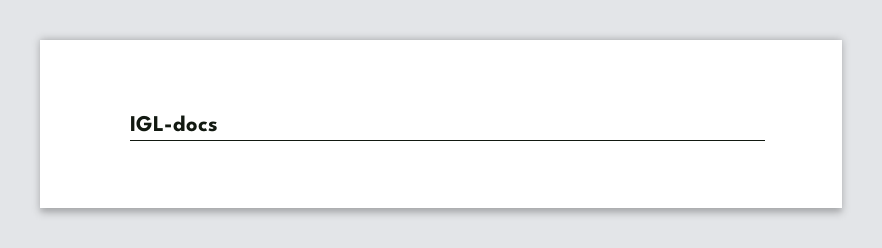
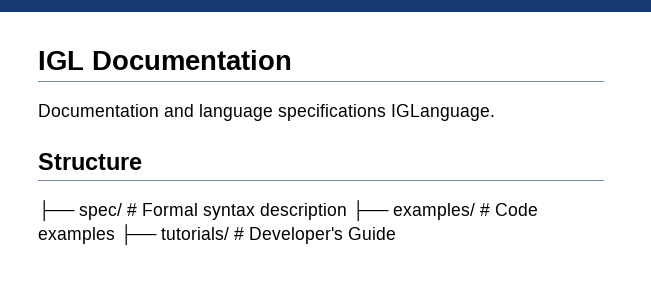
- IGL-docs
+ IGL Documentation
+ Documentation and language specifications IGLanguage.
+ Structure
+ ├── spec/ # Formal syntax description ├── examples/ # Code examples ├── tutorials/ # Developer's Guide

